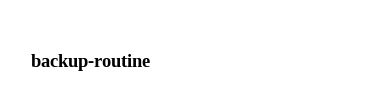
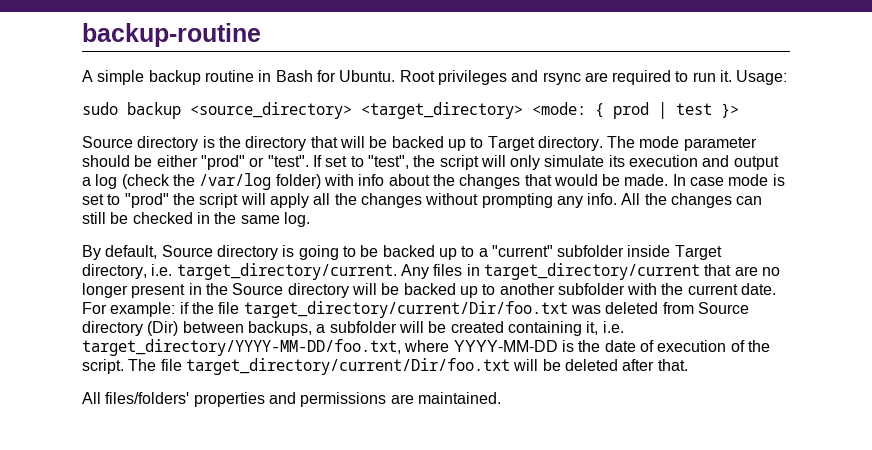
+ A simple backup routine in Bash for Ubuntu. Root privileges and rsync are required to run it. Usage:
+ sudo backup <source_directory> <target_directory> <mode: { prod | test }>
+ Source directory is the directory that will be backed up to Target directory. The mode parameter should be either "prod" or "test". If set to "test", the script will only simulate its execution and output a log (check the /var/log folder) with info about the changes that would be made. In case mode is set to "prod" the script will apply all the changes without prompting any info. All the changes can still be checked in the same log.
+ By default, Source directory is going to be backed up to a "current" subfolder inside Target directory, i.e. target_directory/current. Any files in target_directory/current that are no longer present in the Source directory will be backed up to another subfolder with the current date. For example: if the file target_directory/current/Dir/foo.txt was deleted from Source directory (Dir) between backups, a subfolder will be created containing it, i.e. target_directory/YYYY-MM-DD/foo.txt, where YYYY-MM-DD is the date of execution of the script. The file target_directory/current/Dir/foo.txt will be deleted after that.
+ All files/folders' properties and permissions are maintained.

